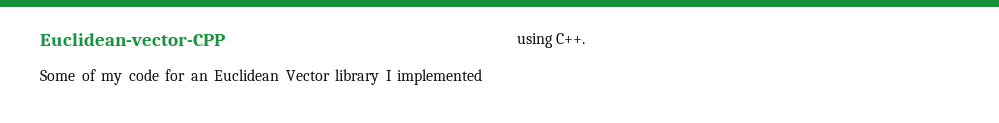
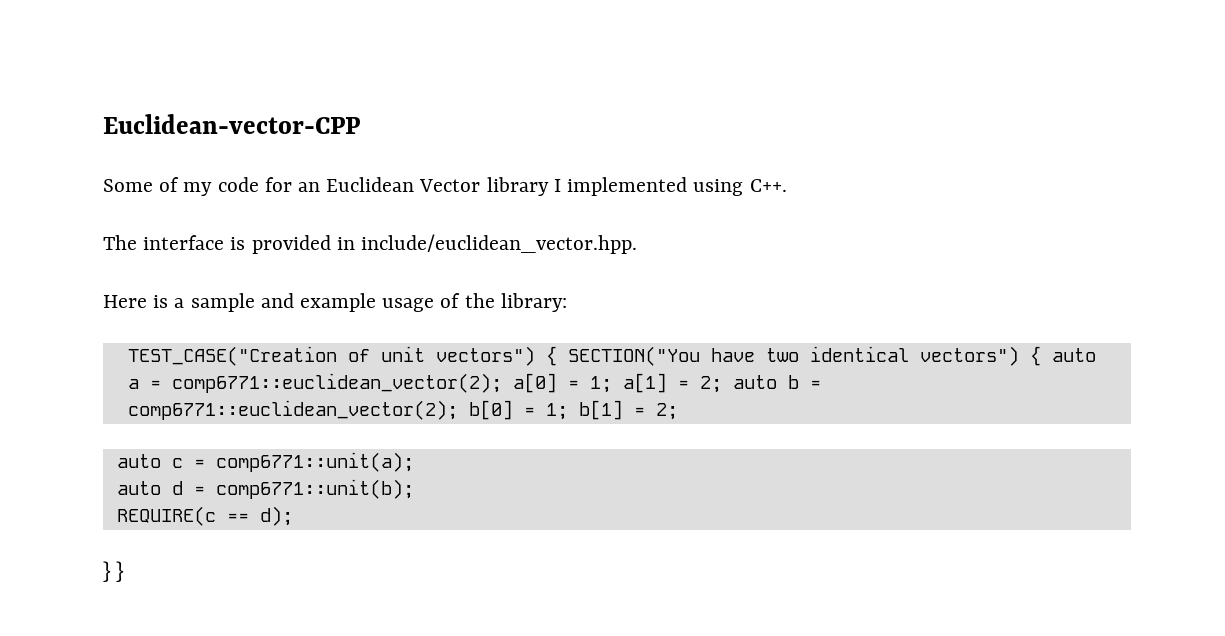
+ The interface is provided in include/euclidean_vector.hpp.
+ Here is a sample and example usage of the library:
+ TEST_CASE("Creation of unit vectors") { SECTION("You have two identical vectors") { auto a = comp6771::euclidean_vector(2); a[0] = 1; a[1] = 2; auto b = comp6771::euclidean_vector(2); b[0] = 1; b[1] = 2;
+ auto c = comp6771::unit(a);
+ auto d = comp6771::unit(b);
+ REQUIRE(c == d);
+ } }

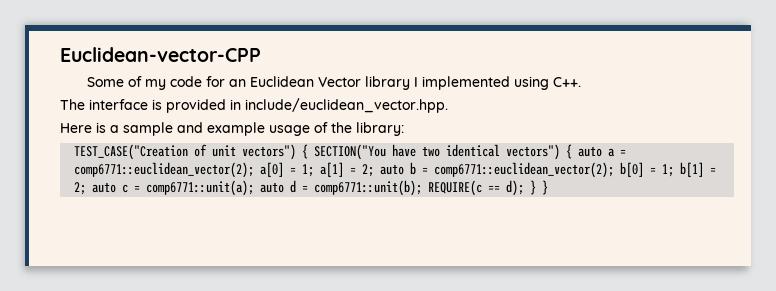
- TEST_CASE("Creation of unit vectors") { SECTION("You have two identical vectors") { auto a = comp6771::euclidean_vector(2); a[0] = 1; a[1] = 2; auto b = comp6771::euclidean_vector(2); b[0] = 1; b[1] = 2;
- auto c = comp6771::unit(a);
- auto d = comp6771::unit(b);
- REQUIRE(c == d);
- } }
+ TEST_CASE("Creation of unit vectors") { SECTION("You have two identical vectors") { auto a = comp6771::euclidean_vector(2); a[0] = 1; a[1] = 2; auto b = comp6771::euclidean_vector(2); b[0] = 1; b[1] = 2; auto c = comp6771::unit(a); auto d = comp6771::unit(b); REQUIRE(c == d); } }

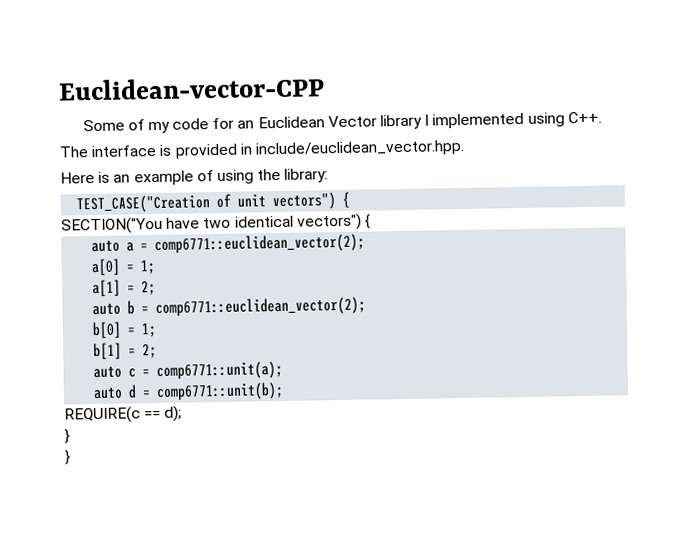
- Here is a sample and example usage of the library:
+ Here is an example of using the library:
- TEST_CASE("Creation of unit vectors") { SECTION("You have two identical vectors") { auto a = comp6771::euclidean_vector(2); a[0] = 1; a[1] = 2; auto b = comp6771::euclidean_vector(2); b[0] = 1; b[1] = 2; auto c = comp6771::unit(a); auto d = comp6771::unit(b); REQUIRE(c == d); } }
+ TEST_CASE("Creation of unit vectors") {
+ SECTION("You have two identical vectors") {
+ auto a = comp6771::euclidean_vector(2);
+ a[0] = 1;
+ a[1] = 2;
+ auto b = comp6771::euclidean_vector(2);
+ b[0] = 1;
+ b[1] = 2;
+ auto c = comp6771::unit(a);
+ auto d = comp6771::unit(b);
+ REQUIRE(c == d);
+ }
+ }

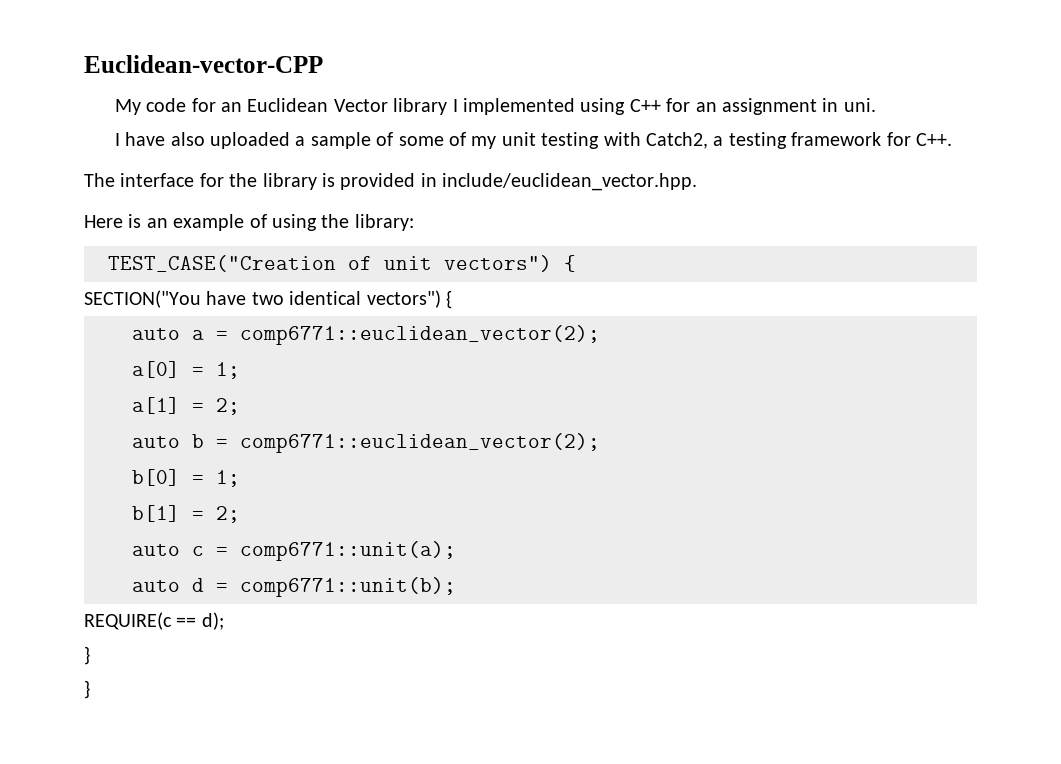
- Some of my code for an Euclidean Vector library I implemented using C++.
+ My code for an Euclidean Vector library I implemented using C++ for an assignment in uni.
+ I have also uploaded a sample of some of my unit testing with Catch2, a testing framework for C++.
- The interface is provided in include/euclidean_vector.hpp.
+ The interface for the library is provided in include/euclidean_vector.hpp.

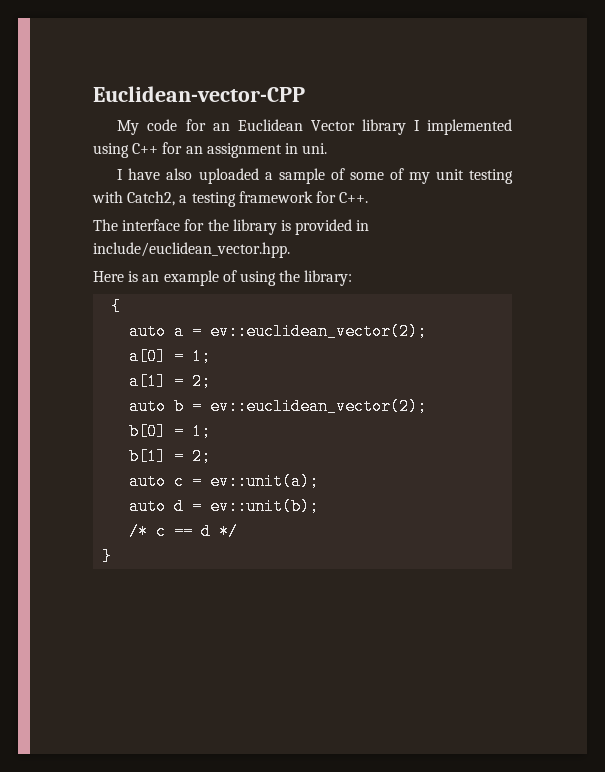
- TEST_CASE("Creation of unit vectors") {
- SECTION("You have two identical vectors") {
+ {
- auto a = comp6771::euclidean_vector(2);
+ auto a = ev::euclidean_vector(2);
- auto b = comp6771::euclidean_vector(2);
+ auto b = ev::euclidean_vector(2);
- auto c = comp6771::unit(a);
+ auto c = ev::unit(a);
- auto d = comp6771::unit(b);
- REQUIRE(c == d);
- }
+ auto d = ev::unit(b);
+ /* c == d */

